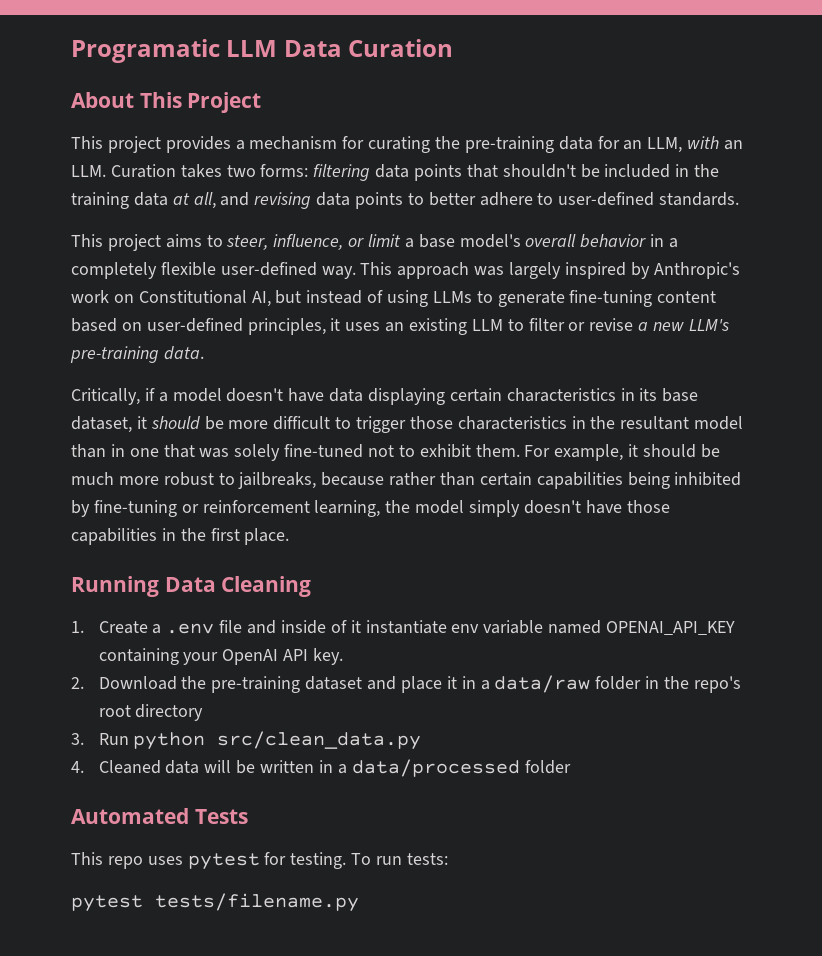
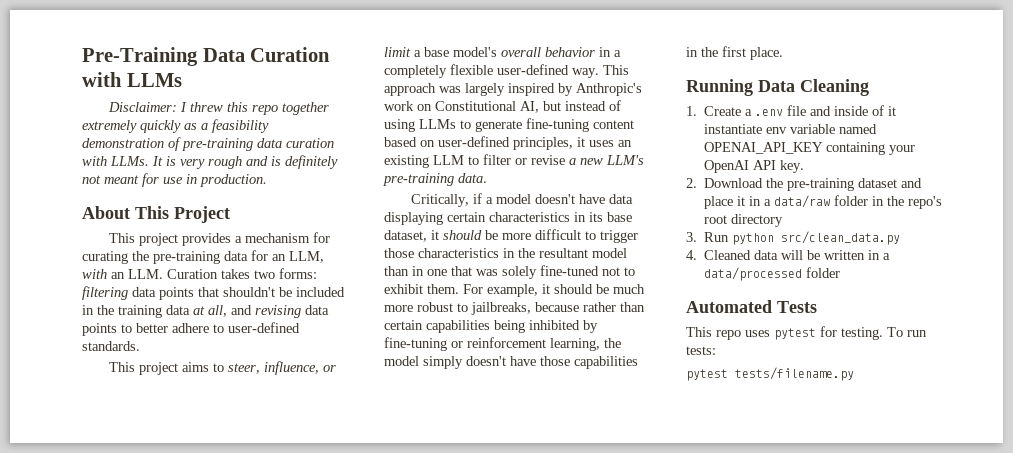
- Programatic LLM Data Curation
+ Pre-Training Data Curation with LLMs
+ Disclaimer: I threw this repo together extremely quickly as a feasibility demonstration of pre-training data curation with LLMs. It is very rough and is definitely not meant for use in production.

